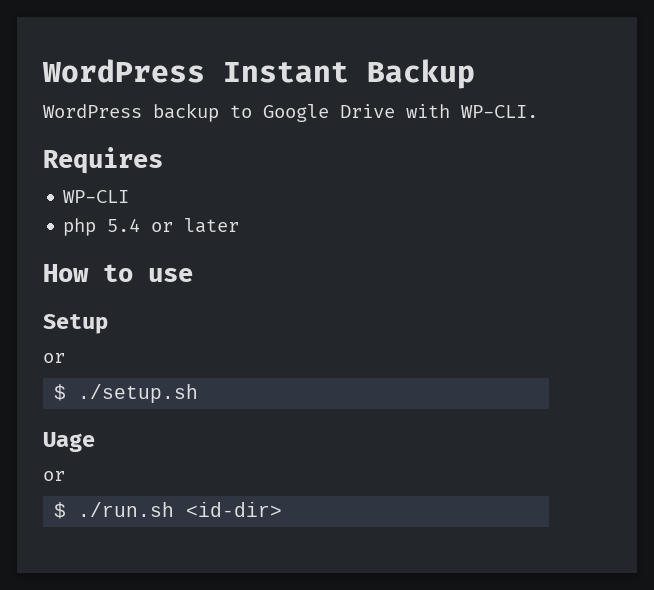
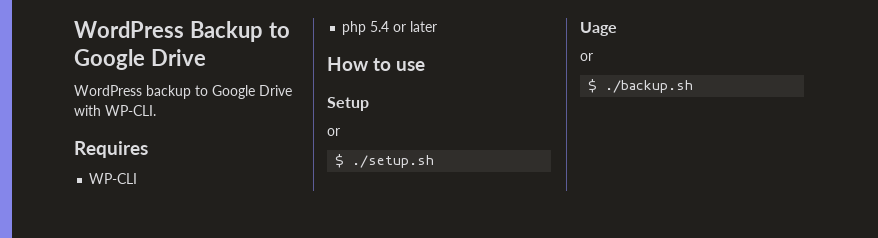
- WordPress Instant Backup
+ WordPress Backup to Google Drive
- $ ./run.sh <id-dir>
+ $ ./backup.sh

